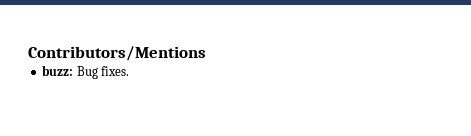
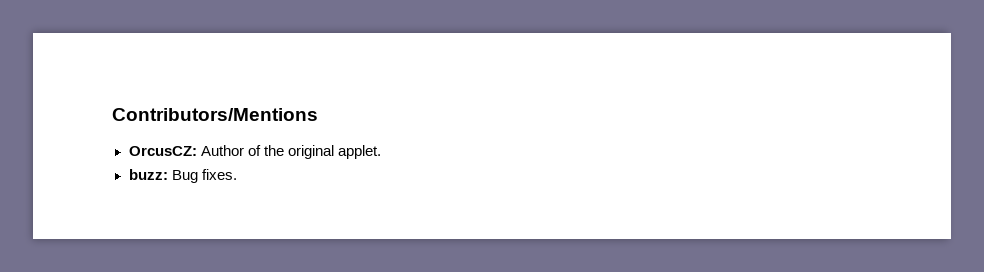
+ OrcusCZ: Author of the original applet.

